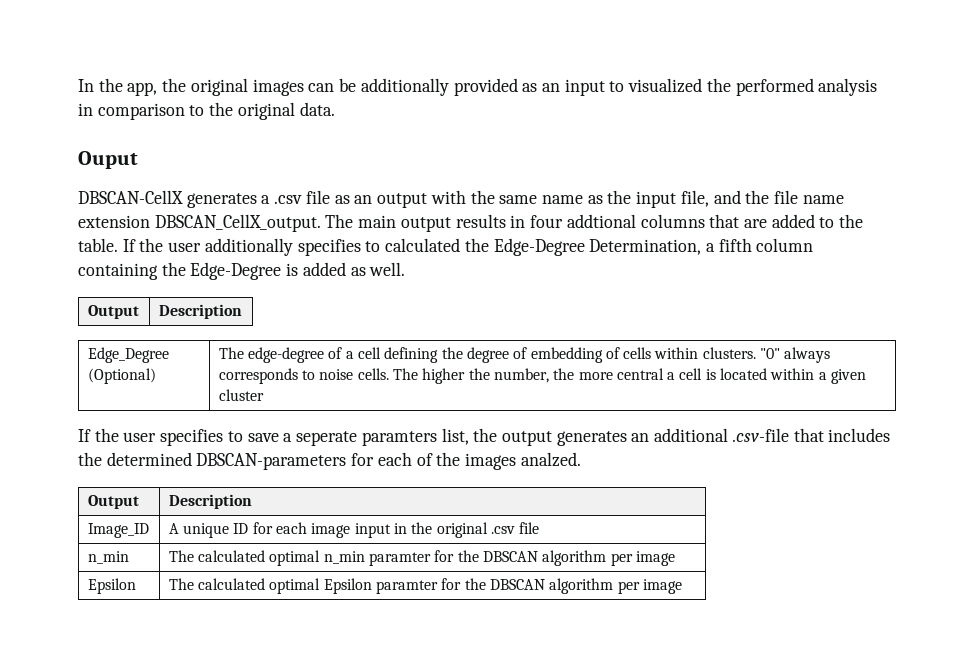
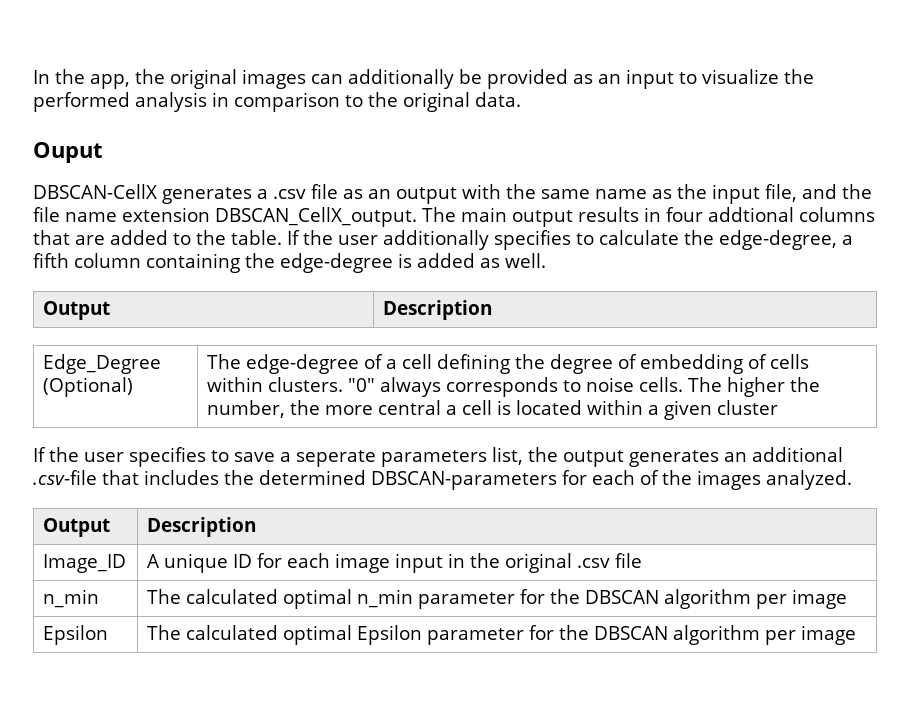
- In the app, the original images can be additionally provided as an input to visualized the performed analysis in comparison to the original data.
+ In the app, the original images can additionally be provided as an input to visualize the performed analysis in comparison to the original data.
- If the user additionally specifies to calculated the Edge-Degree Determination, a fifth column containing the Edge-Degree is added as well.
+ If the user additionally specifies to calculate the edge-degree, a fifth column containing the edge-degree is added as well.
- If the user specifies to save a seperate paramters list, the output generates an additional .csv-file that includes the determined DBSCAN-parameters for each of the images analzed.
+ If the user specifies to save a seperate parameters list, the output generates an additional .csv-file that includes the determined DBSCAN-parameters for each of the images analyzed.
- n_min | The calculated optimal n_min paramter for the DBSCAN algorithm per image
+ n_min | The calculated optimal n_min parameter for the DBSCAN algorithm per image
- Epsilon | The calculated optimal Epsilon paramter for the DBSCAN algorithm per image
+ Epsilon | The calculated optimal Epsilon parameter for the DBSCAN algorithm per image

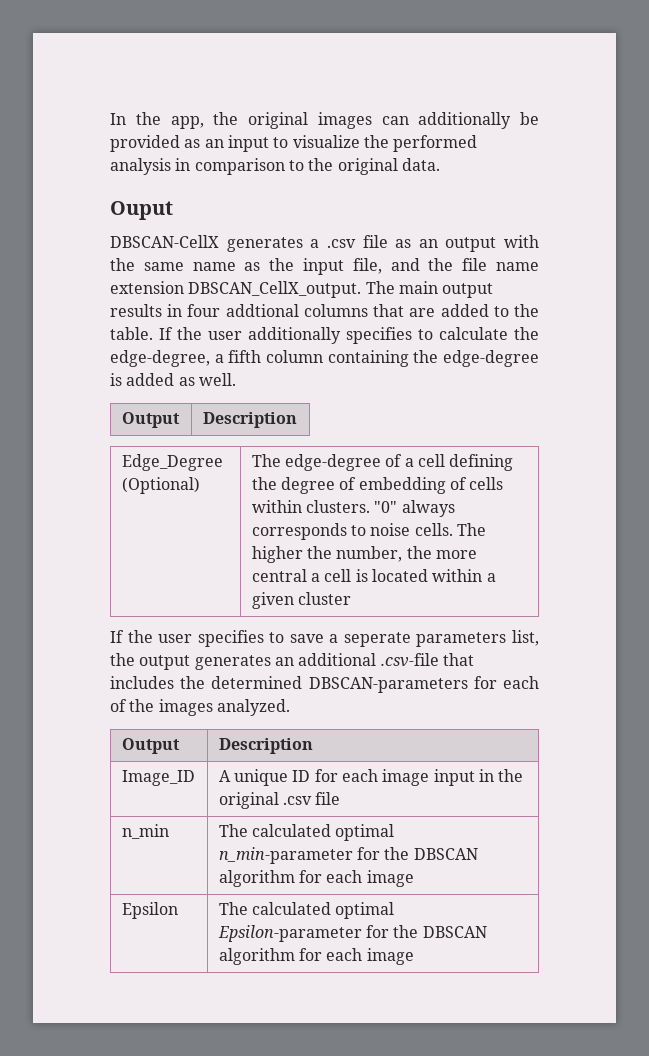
- n_min | The calculated optimal n_min parameter for the DBSCAN algorithm per image
+ n_min | The calculated optimal n_min-parameter for the DBSCAN algorithm for each image
- Epsilon | The calculated optimal Epsilon parameter for the DBSCAN algorithm per image
+ Epsilon | The calculated optimal Epsilon-parameter for the DBSCAN algorithm for each image

